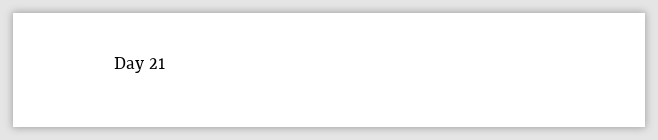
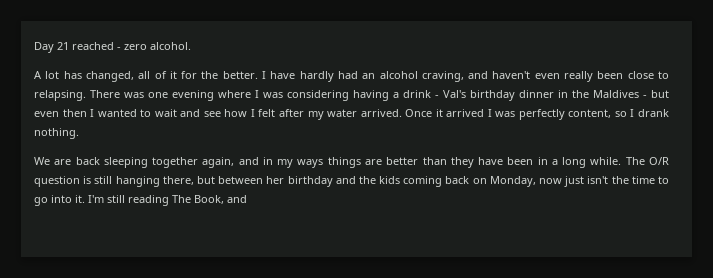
- Day 21
+ Day 21 reached - zero alcohol.
+ A lot has changed, all of it for the better. I have hardly had an alcohol craving, and haven't even really been close to relapsing. There was one evening where I was considering having a drink - Val's birthday dinner in the Maldives - but even then I wanted to wait and see how I felt after my water arrived. Once it arrived I was perfectly content, so I drank nothing.
+ We are back sleeping together again, and in my ways things are better than they have been in a long while. The O/R question is still hanging there, but between her birthday and the kids coming back on Monday, now just isn't the time to go into it. I'm still reading The Book, and

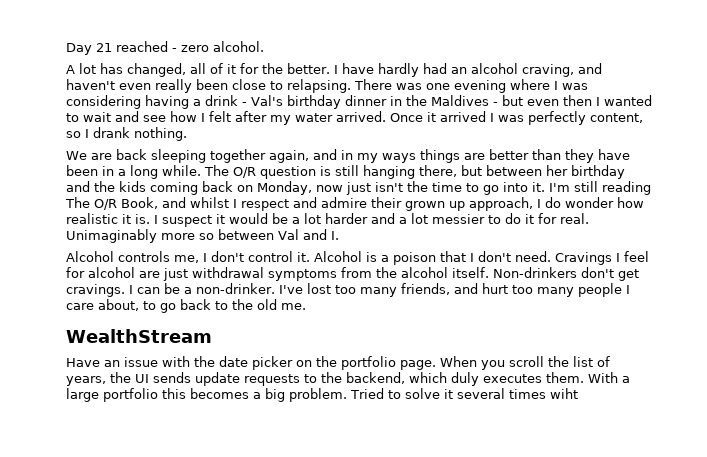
- I'm still reading The Book, and
+ I'm still reading The O/R Book, and whilst I respect and admire their grown up approach, I do wonder how realistic it is. I suspect it would be a lot harder and a lot messier to do it for real. Unimaginably more so between Val and I.
+ Alcohol controls me, I don't control it. Alcohol is a poison that I don't need. Cravings I feel for alcohol are just withdrawal symptoms from the alcohol itself. Non-drinkers don't get cravings. I can be a non-drinker. I've lost too many friends, and hurt too many people I care about, to go back to the old me.
+ WealthStream
+ Have an issue with the date picker on the portfolio page. When you scroll the list of years, the UI sends update requests to the backend, which duly executes them. With a large portfolio this becomes a big problem. Tried to solve it several times wiht

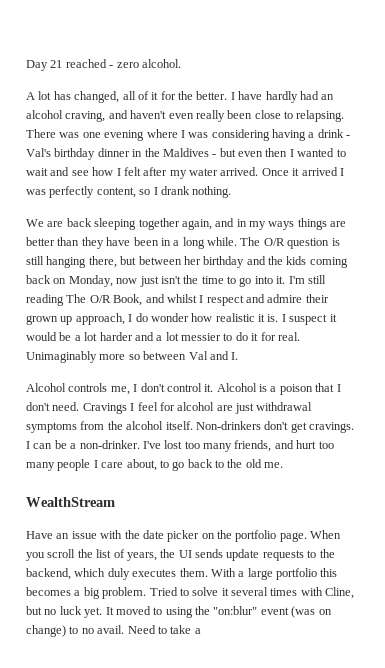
- Tried to solve it several times wiht
+ Tried to solve it several times with Cline, but no luck yet. It moved to using the "on:blur" event (was on change) to no avail. Need to take a

